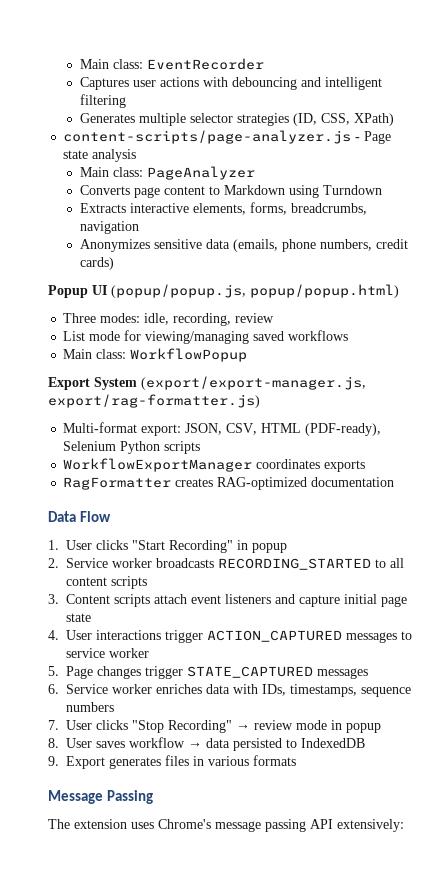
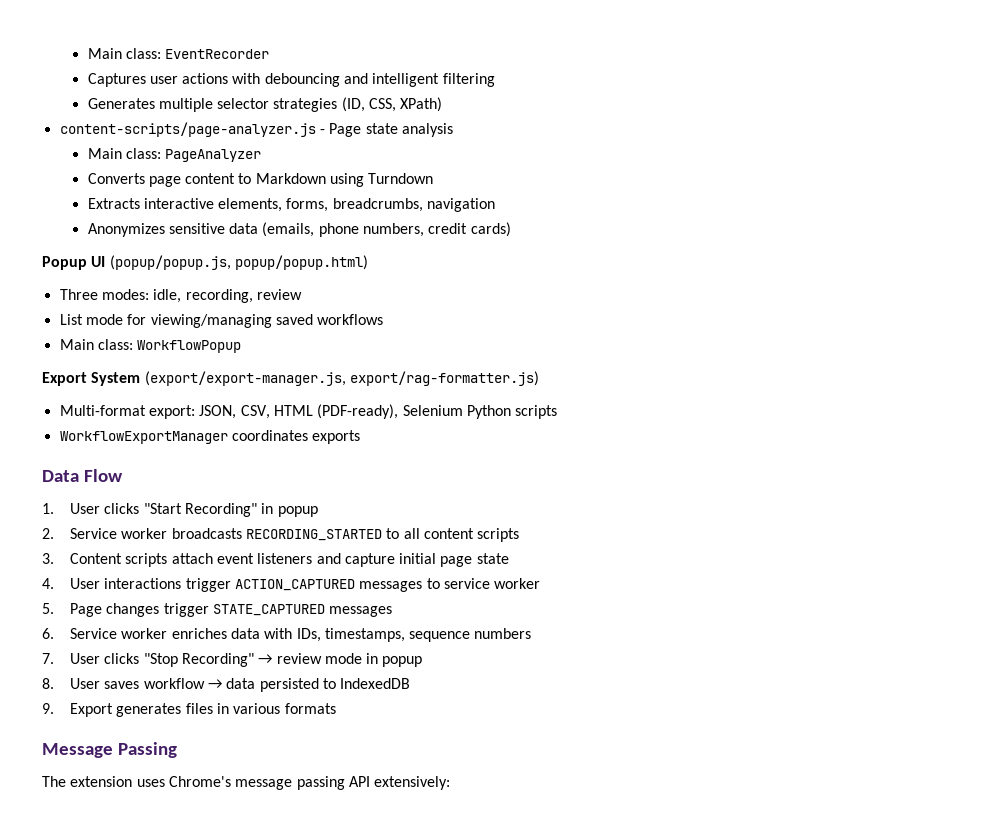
- RagFormatter creates RAG-optimized documentation

